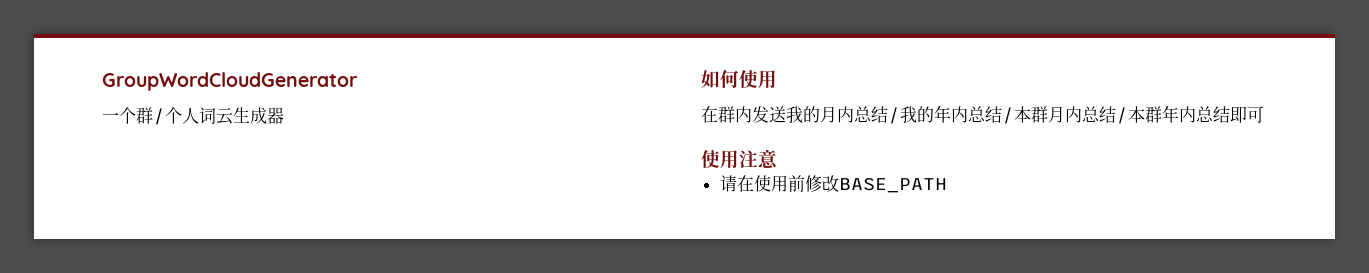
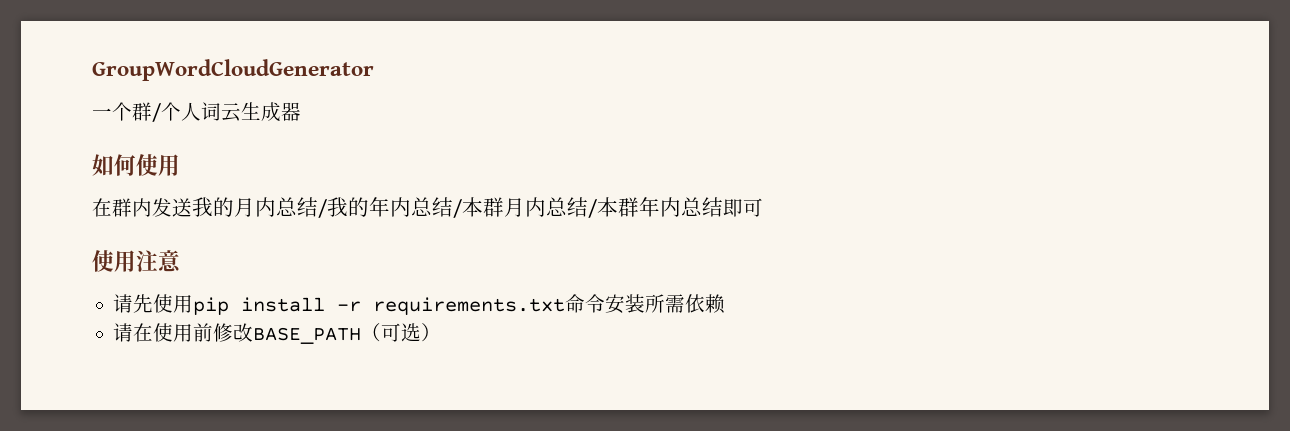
+ 请先使用pip install -r requirements.txt命令安装所需依赖
- 请在使用前修改BASE_PATH
+ 请在使用前修改BASE_PATH（可选）

